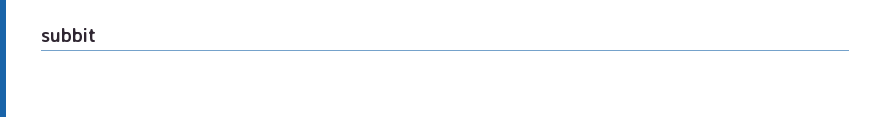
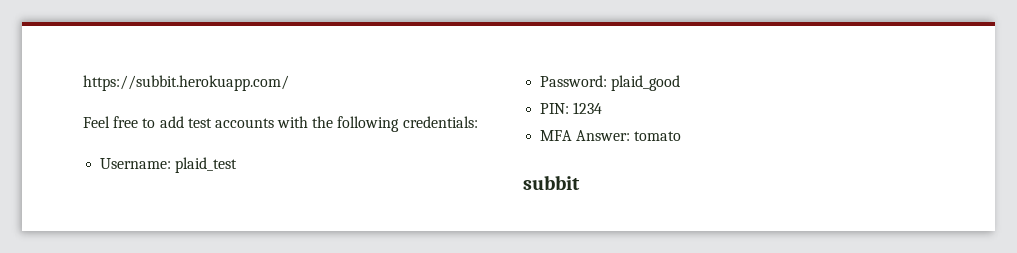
+ https://subbit.herokuapp.com/
+ Feel free to add test accounts with the following credentials:
+ Username: plaid_test
+ Password: plaid_good
+ PIN: 1234
+ MFA Answer: tomato

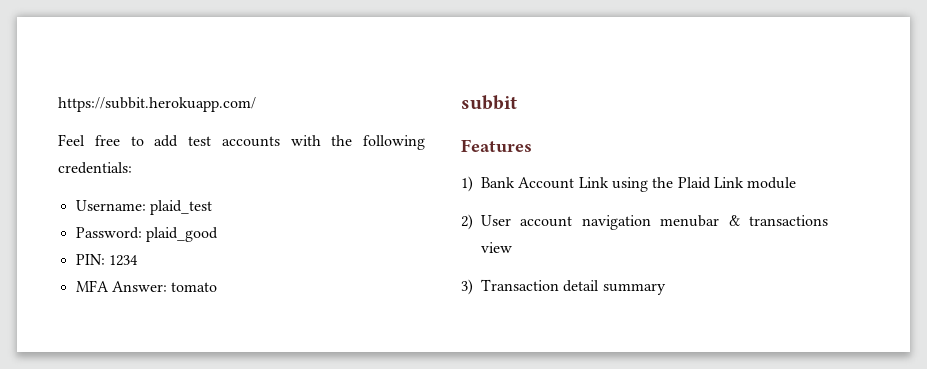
+ Features
+ 1) Bank Account Link using the Plaid Link module
+ 2) User account navigation menubar & transactions view
+ 3) Transaction detail summary

